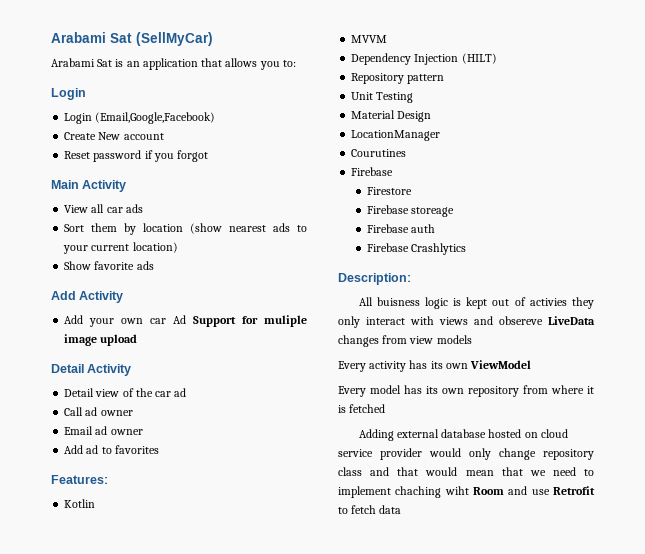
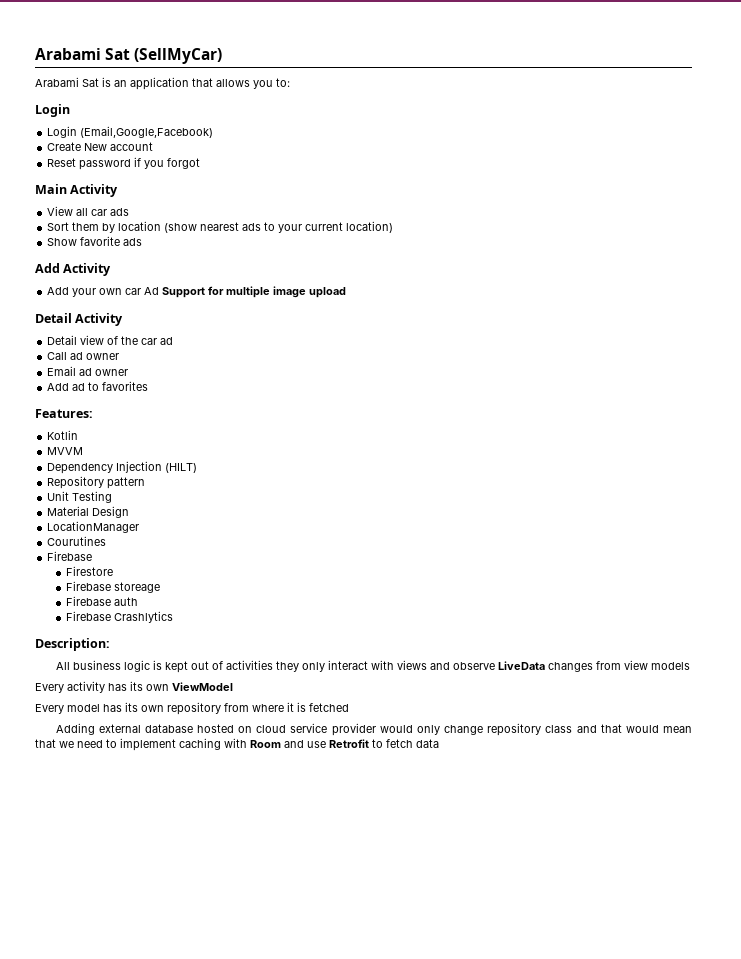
- Add your own car Ad Support for muliple image upload
+ Add your own car Ad Support for multiple image upload
- All buisness logic is kept out of activies they only interact with views and obsereve LiveData changes from view models
+ All business logic is kept out of activities they only interact with views and observe LiveData changes from view models
- Adding external database hosted on cloud service provider would only change repository class and that would mean that we need to implement chaching wiht Room and use Retrofit to fetch data
+ Adding external database hosted on cloud service provider would only change repository class and that would mean that we need to implement caching with Room and use Retrofit to fetch data

